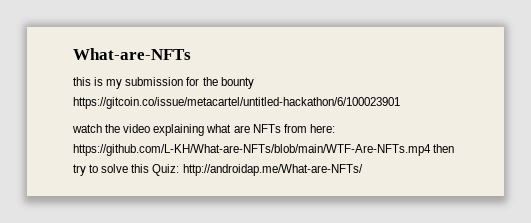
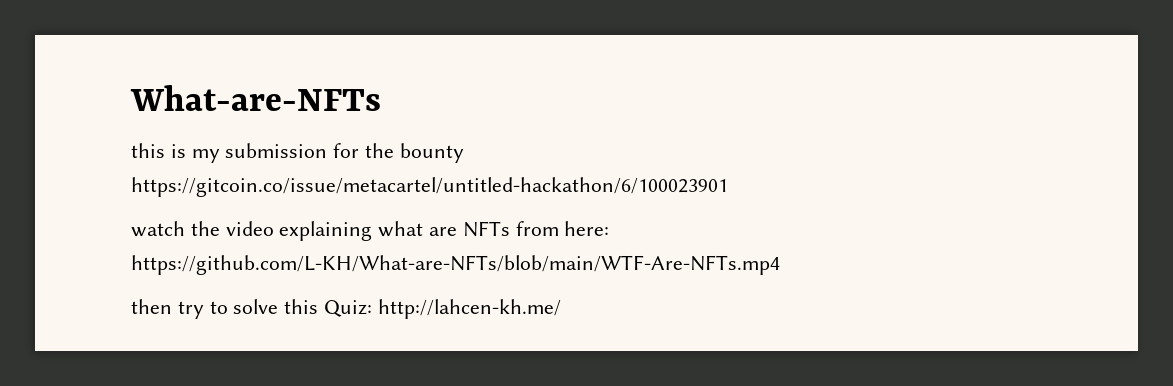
- watch the video explaining what are NFTs from here: https://github.com/L-KH/What-are-NFTs/blob/main/WTF-Are-NFTs.mp4 then try to solve this Quiz: http://androidap.me/What-are-NFTs/
+ watch the video explaining what are NFTs from here: https://github.com/L-KH/What-are-NFTs/blob/main/WTF-Are-NFTs.mp4
+ then try to solve this Quiz: http://lahcen-kh.me/

